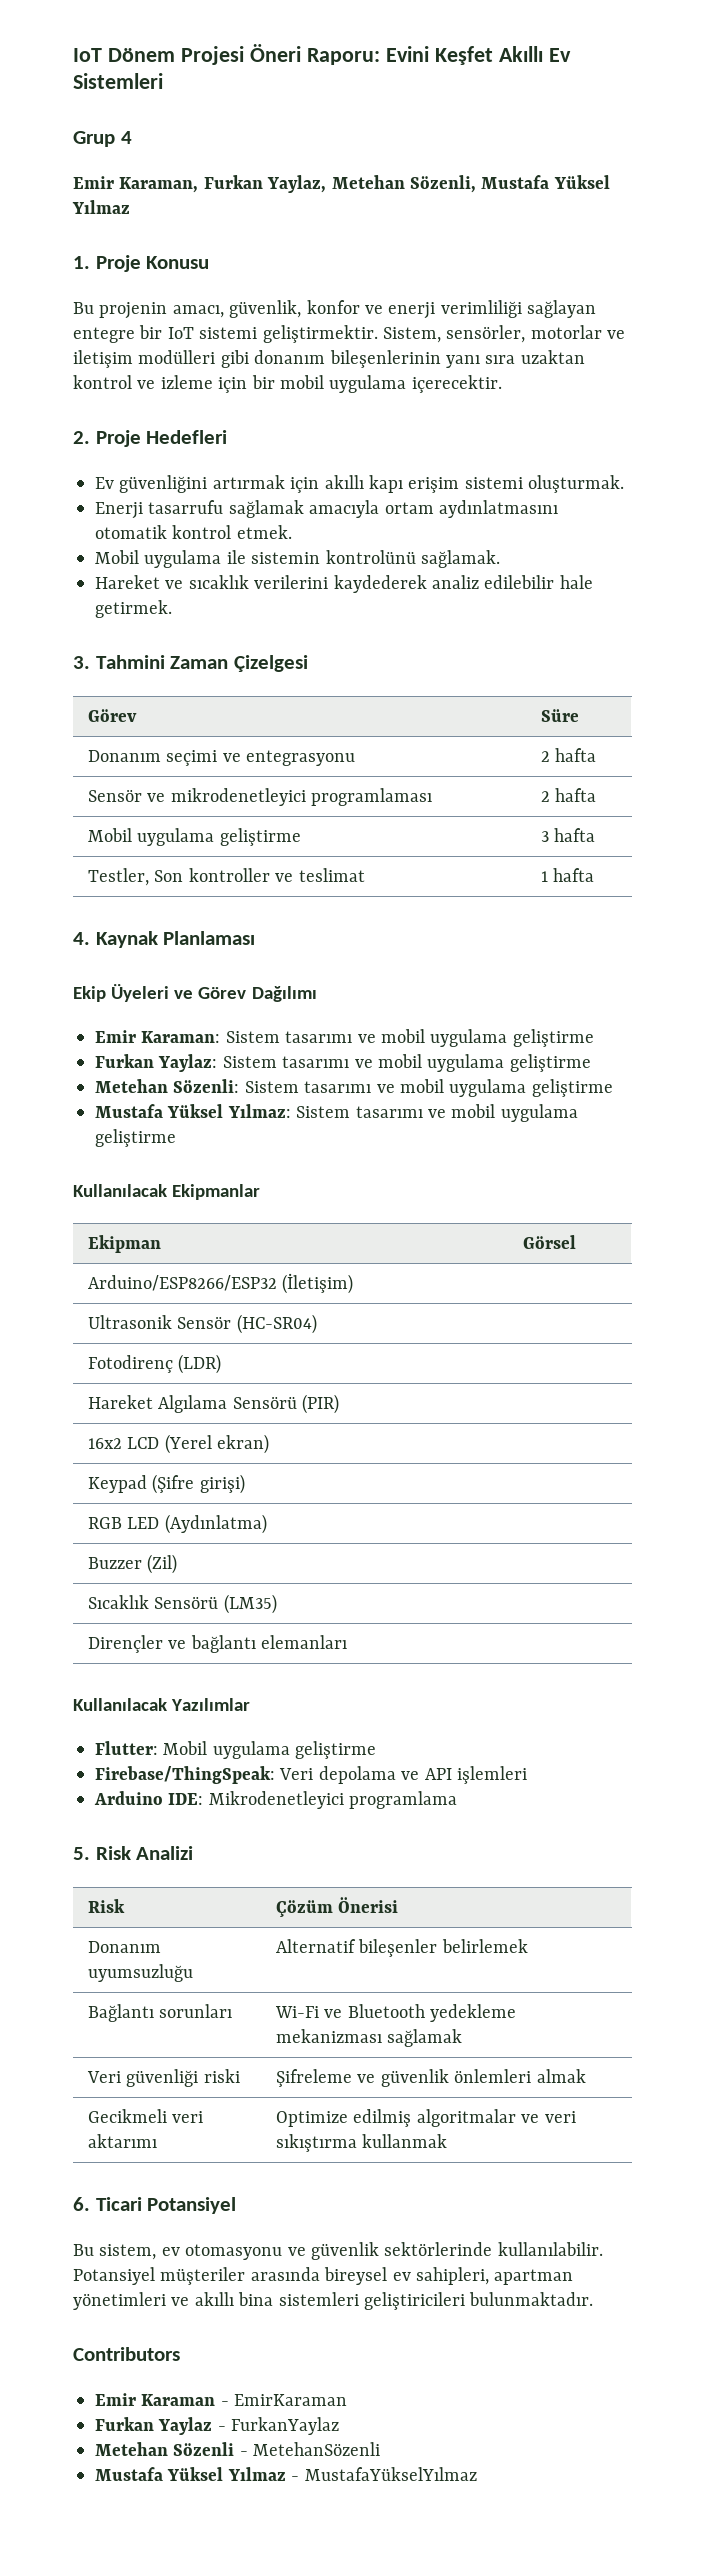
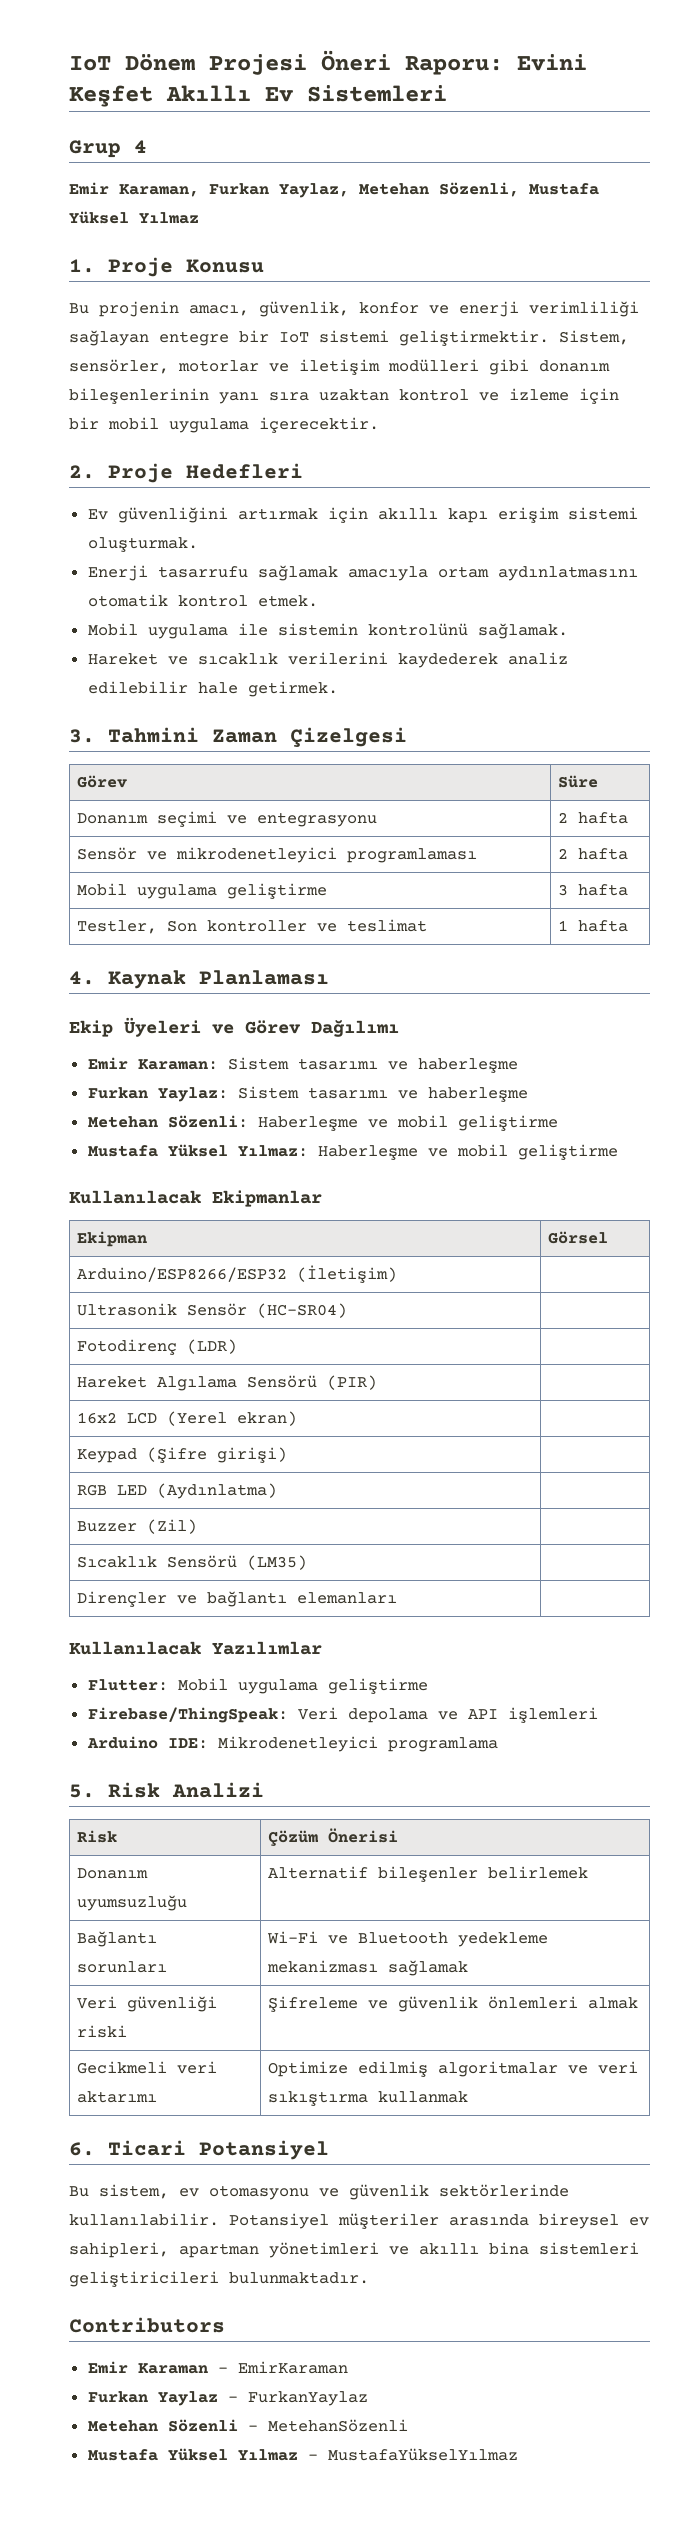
- Emir Karaman: Sistem tasarımı ve mobil uygulama geliştirme
+ Emir Karaman: Sistem tasarımı ve haberleşme
- Furkan Yaylaz: Sistem tasarımı ve mobil uygulama geliştirme
+ Furkan Yaylaz: Sistem tasarımı ve haberleşme
- Metehan Sözenli: Sistem tasarımı ve mobil uygulama geliştirme
+ Metehan Sözenli: Haberleşme ve mobil geliştirme
- Mustafa Yüksel Yılmaz: Sistem tasarımı ve mobil uygulama geliştirme
+ Mustafa Yüksel Yılmaz: Haberleşme ve mobil geliştirme

